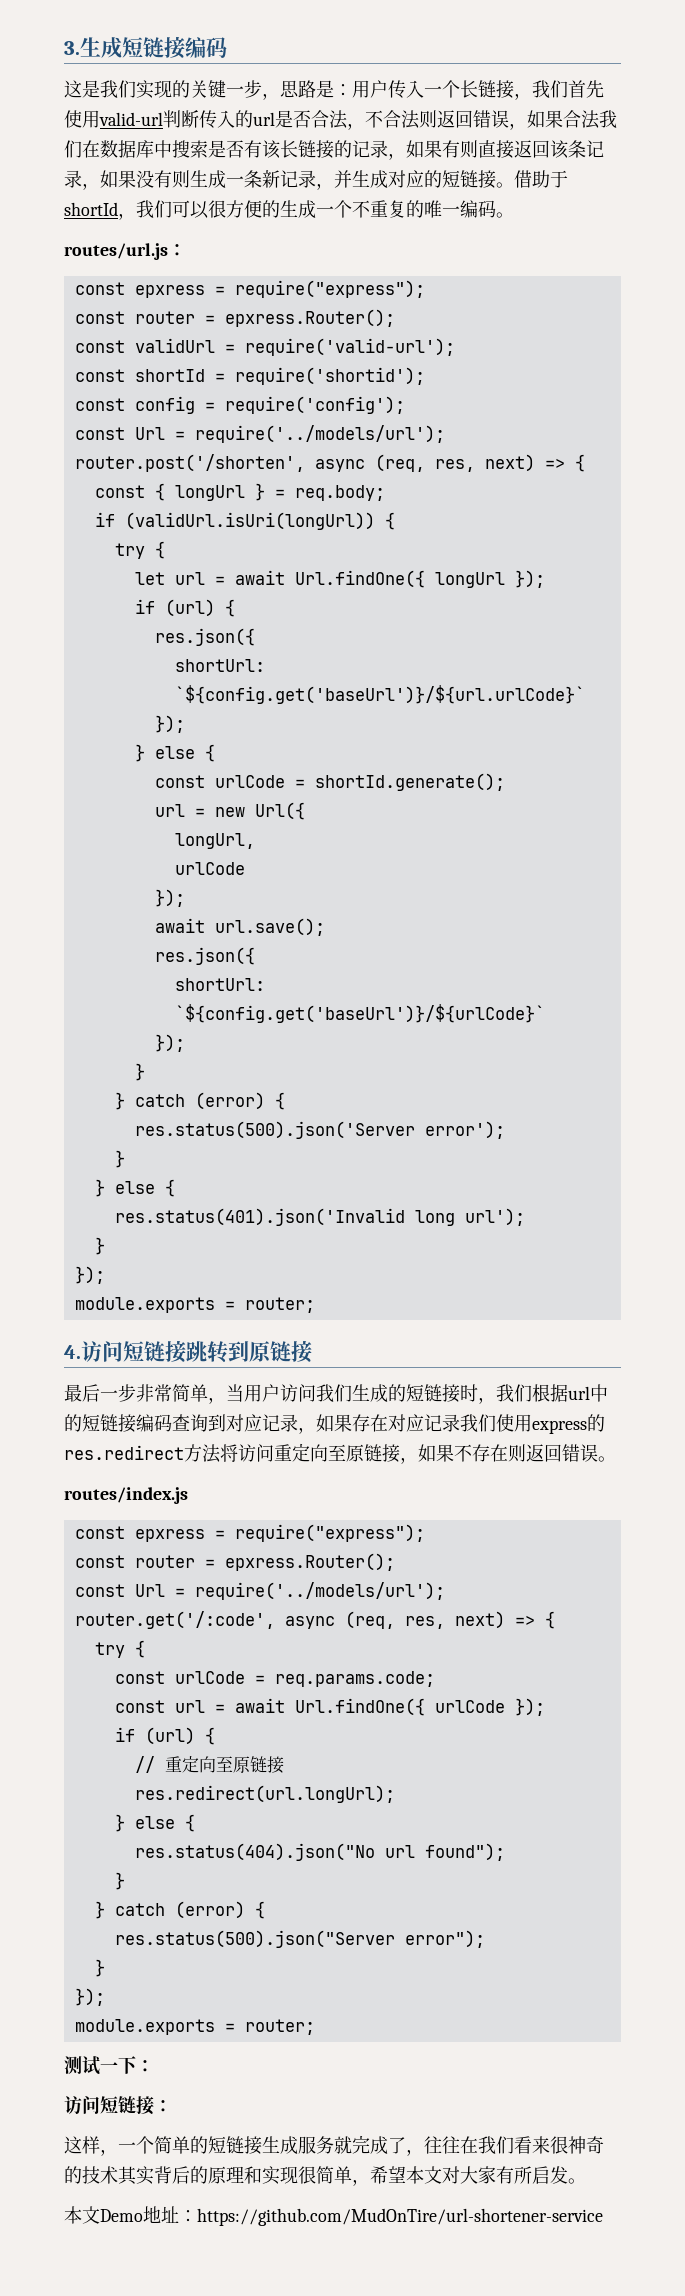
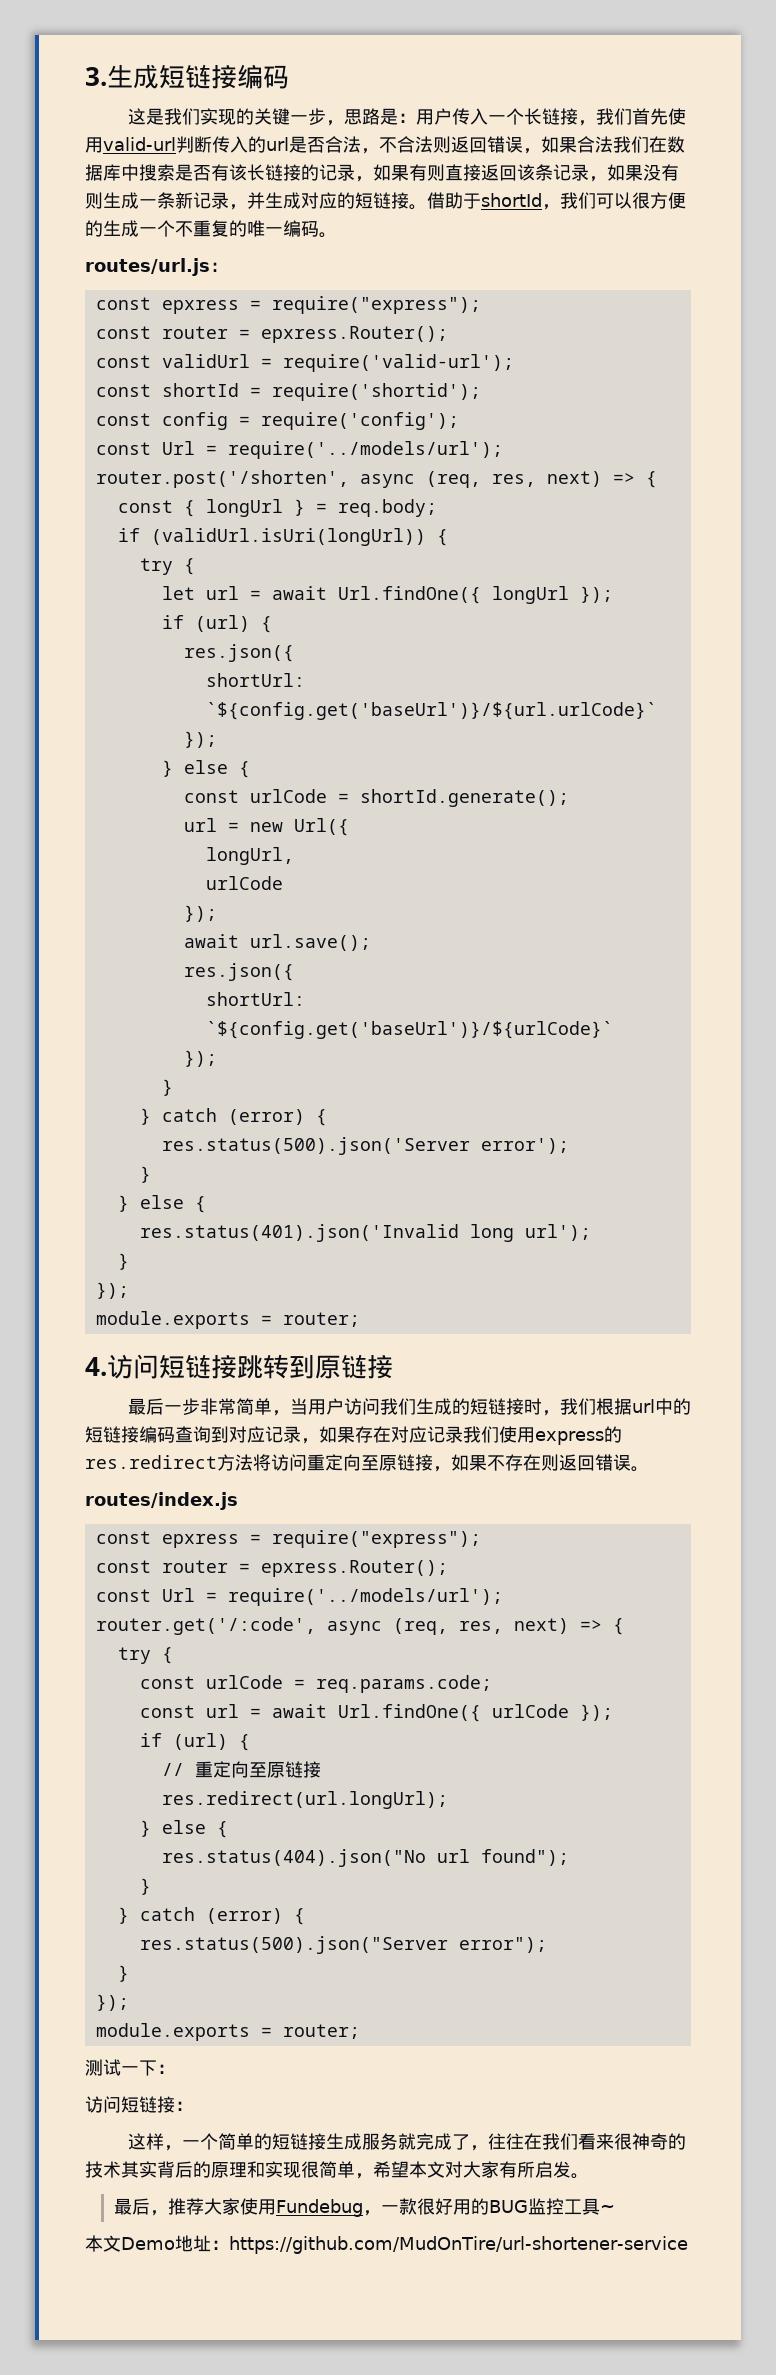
+ 最后，推荐大家使用Fundebug，一款很好用的BUG监控工具~

